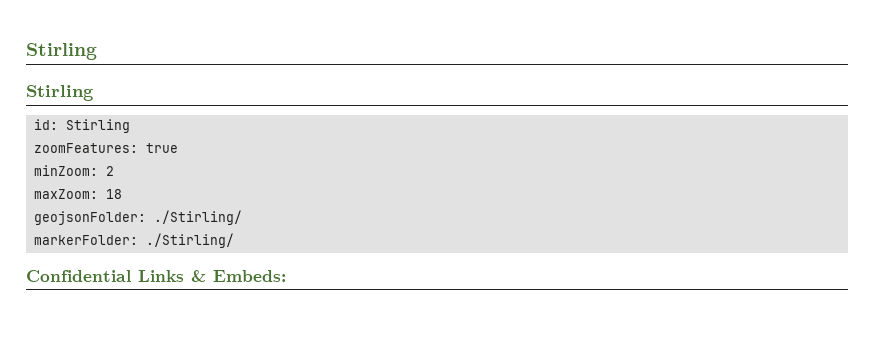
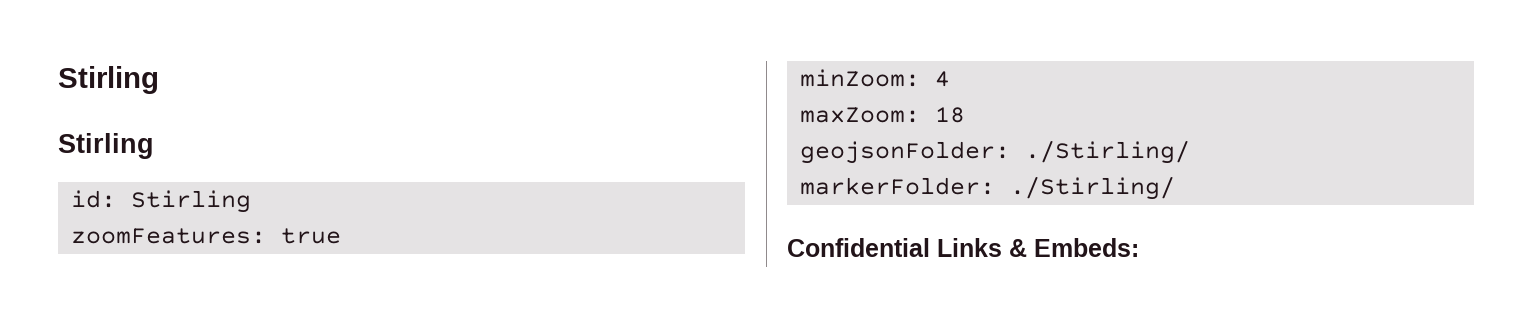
- minZoom: 2
+ minZoom: 4

